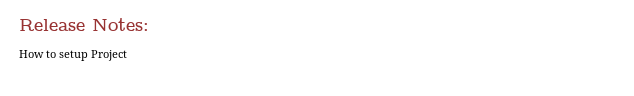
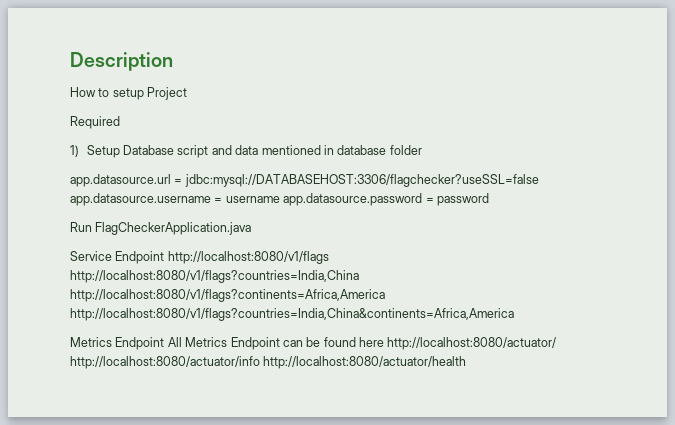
- Release Notes:
+ Description
+ Required
+ 1) Setup Database script and data mentioned in database folder
+ app.datasource.url = jdbc:mysql://DATABASEHOST:3306/flagchecker?useSSL=false app.datasource.username = username app.datasource.password = password
+ Run FlagCheckerApplication.java
+ Service Endpoint http://localhost:8080/v1/flags http://localhost:8080/v1/flags?countries=India,China http://localhost:8080/v1/flags?continents=Africa,America http://localhost:8080/v1/flags?countries=India,China&continents=Africa,America
+ Metrics Endpoint All Metrics Endpoint can be found here http://localhost:8080/actuator/ http://localhost:8080/actuator/info http://localhost:8080/actuator/health

